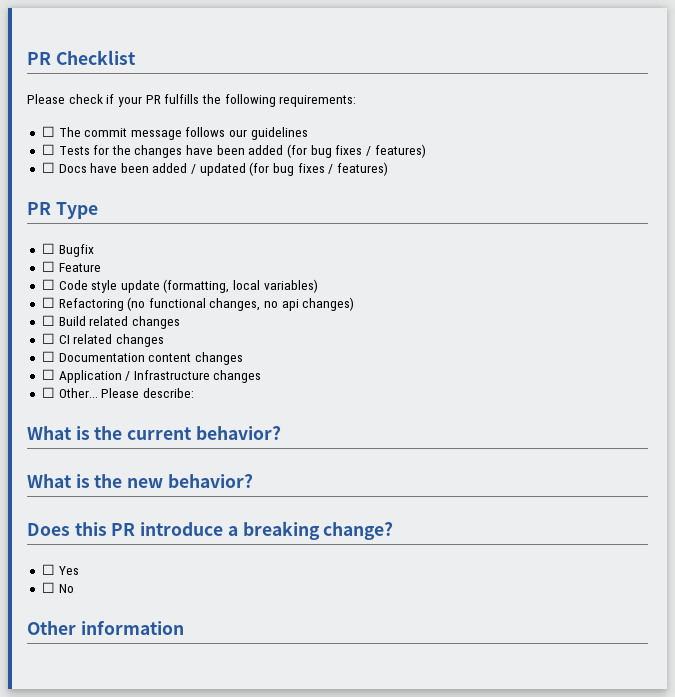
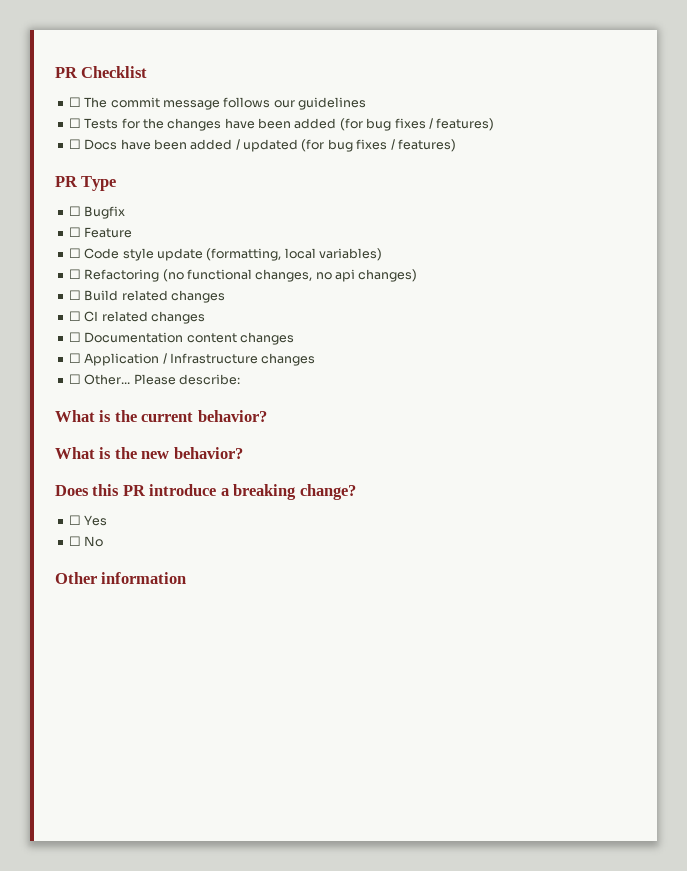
- Please check if your PR fulfills the following requirements:

